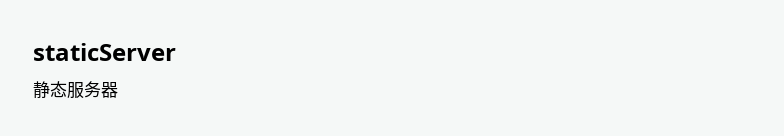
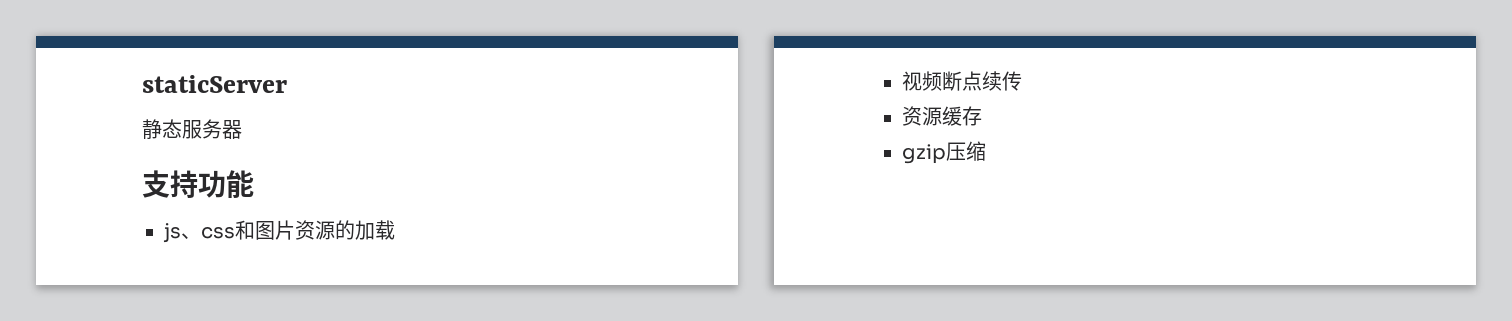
+ 支持功能
+ js、css和图片资源的加载
+ 视频断点续传
+ 资源缓存
+ gzip压缩

